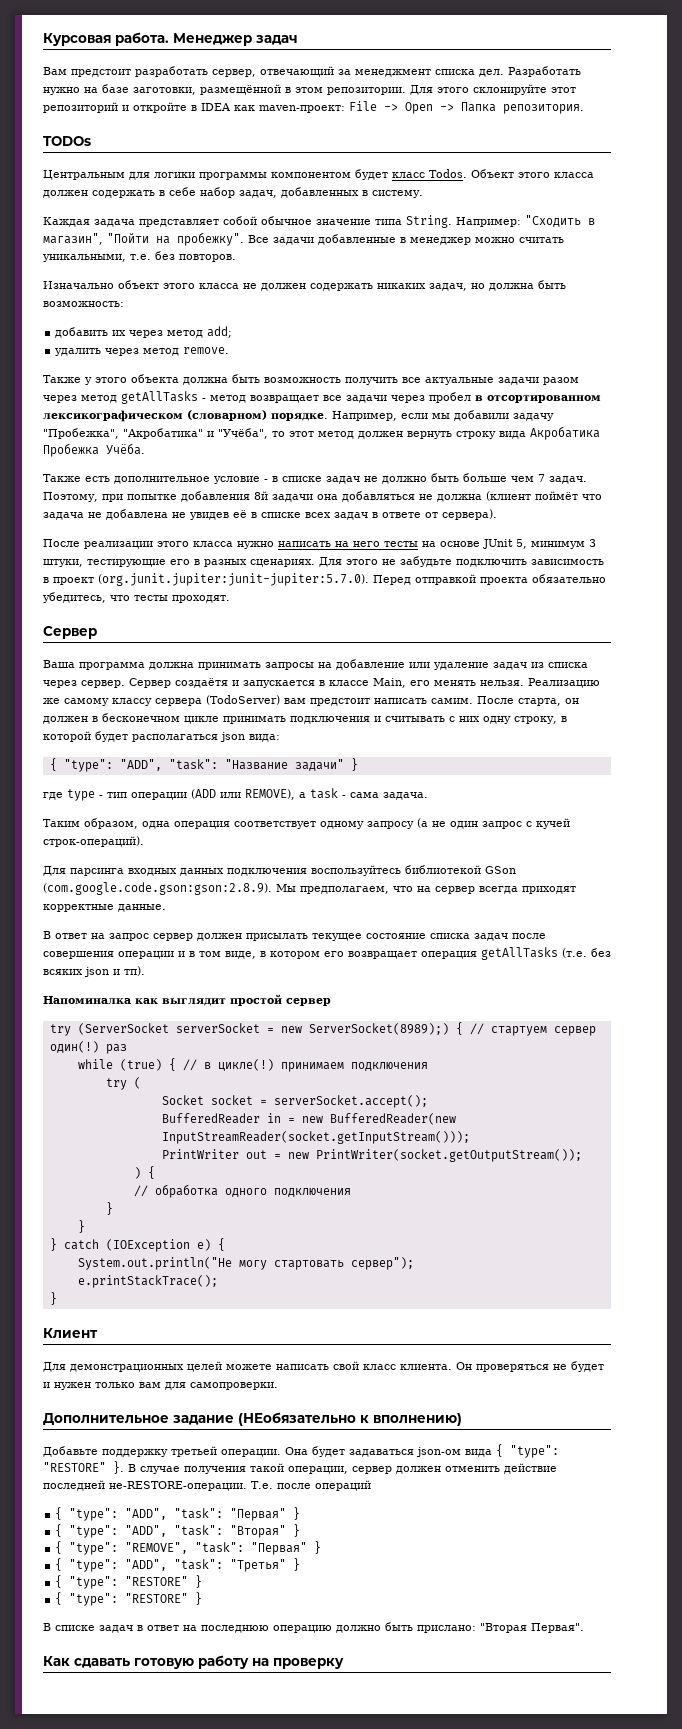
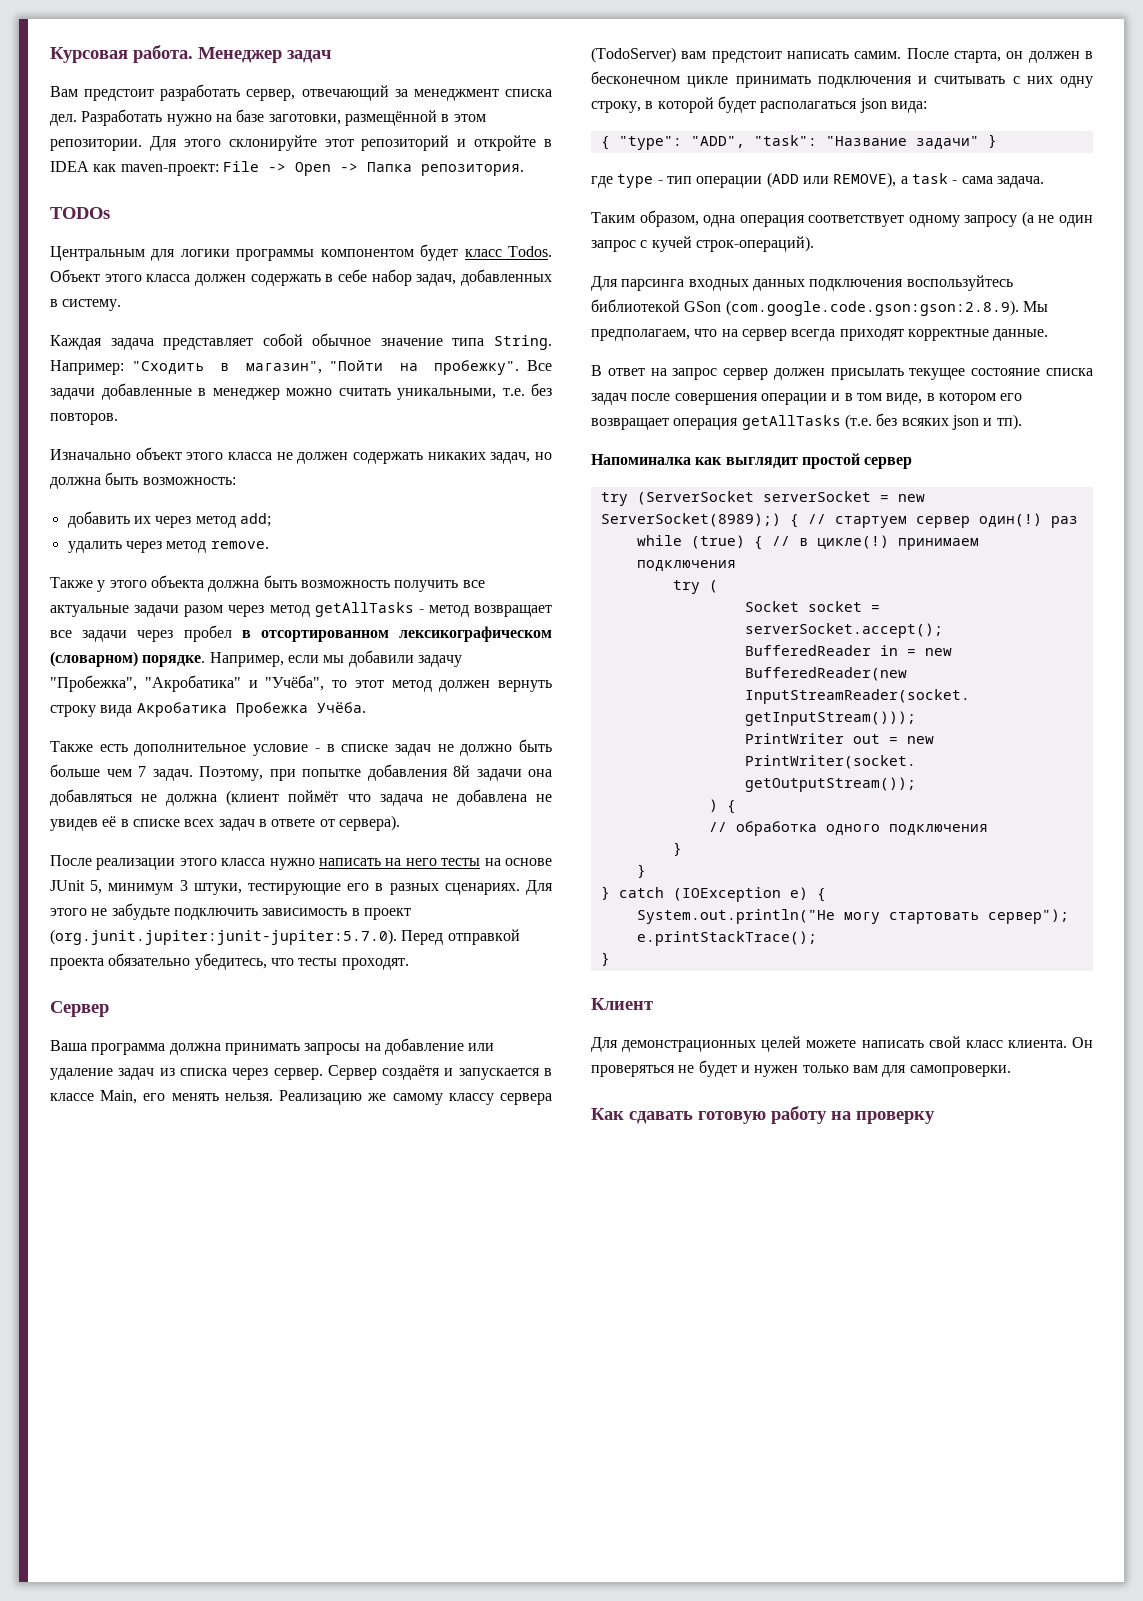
- Дополнительное задание (НЕобязательно к вполнению)
- Добавьте поддержку третьей операции. Она будет задаваться json-ом вида { "type": "RESTORE" }. В случае получения такой операции, сервер должен отменить действие последней не-RESTORE-операции. Т.е. после операций
- { "type": "ADD", "task": "Первая" }
- { "type": "ADD", "task": "Вторая" }
- { "type": "REMOVE", "task": "Первая" }
- { "type": "ADD", "task": "Третья" }
- { "type": "RESTORE" }
- { "type": "RESTORE" }
- В списке задач в ответ на последнюю операцию должно быть прислано: "Вторая Первая".

